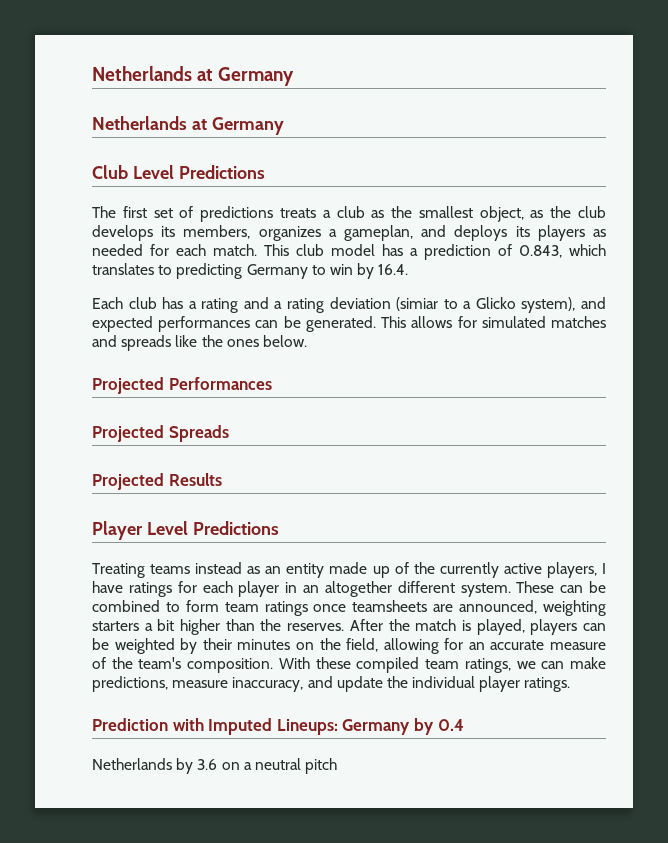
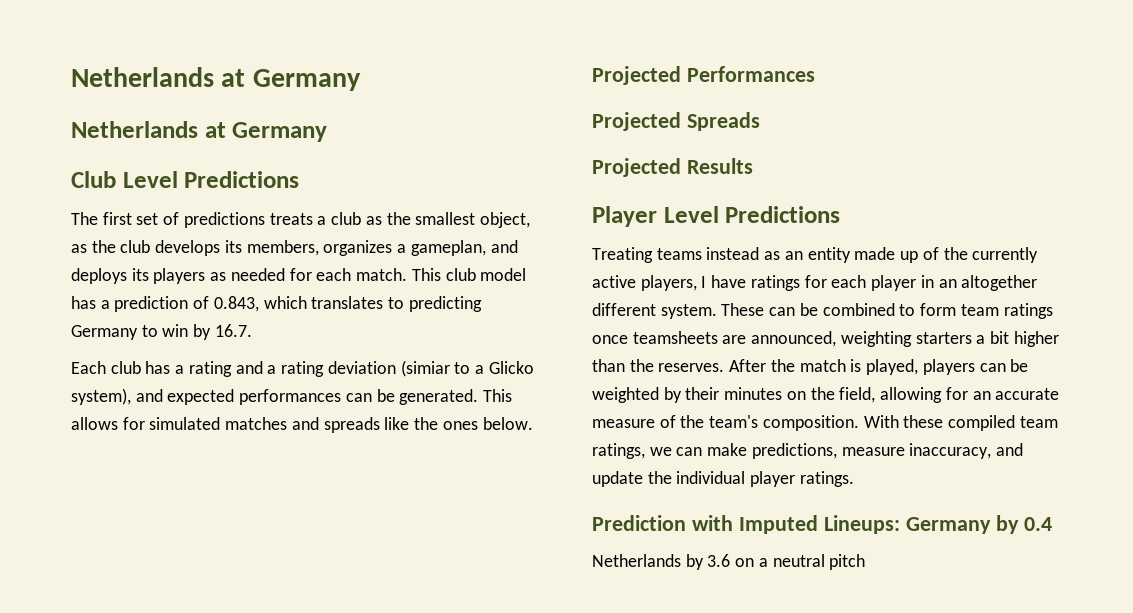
- This club model has a prediction of 0.843, which translates to predicting Germany to win by 16.4.
+ This club model has a prediction of 0.843, which translates to predicting Germany to win by 16.7.

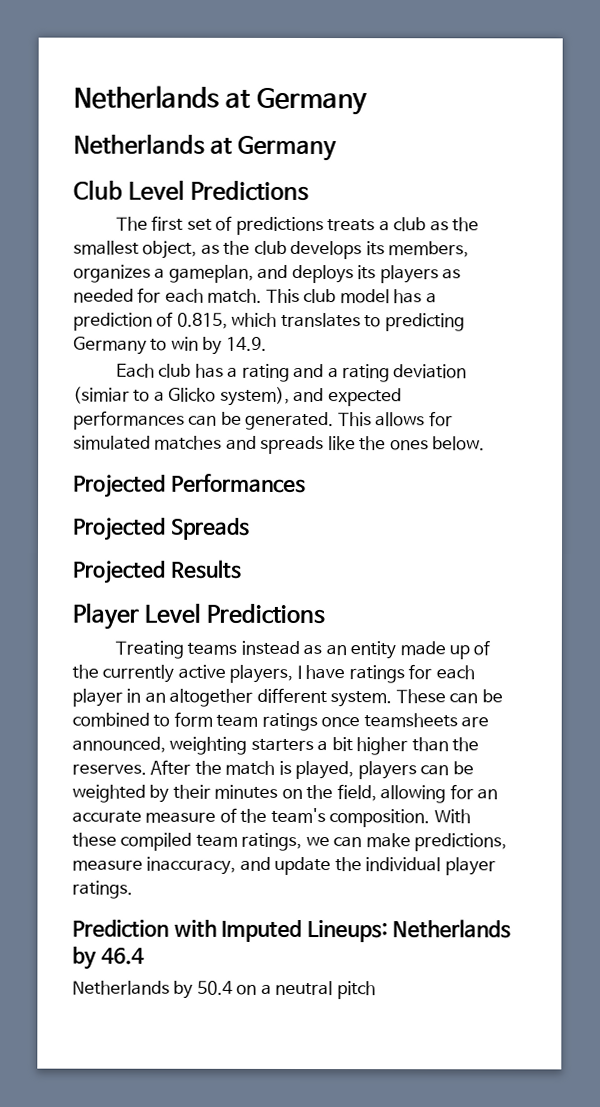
- This club model has a prediction of 0.843, which translates to predicting Germany to win by 16.7.
+ This club model has a prediction of 0.815, which translates to predicting Germany to win by 14.9.
- Prediction with Imputed Lineups: Germany by 0.4
- Netherlands by 3.6 on a neutral pitch
+ Prediction with Imputed Lineups: Netherlands by 46.4
+ Netherlands by 50.4 on a neutral pitch

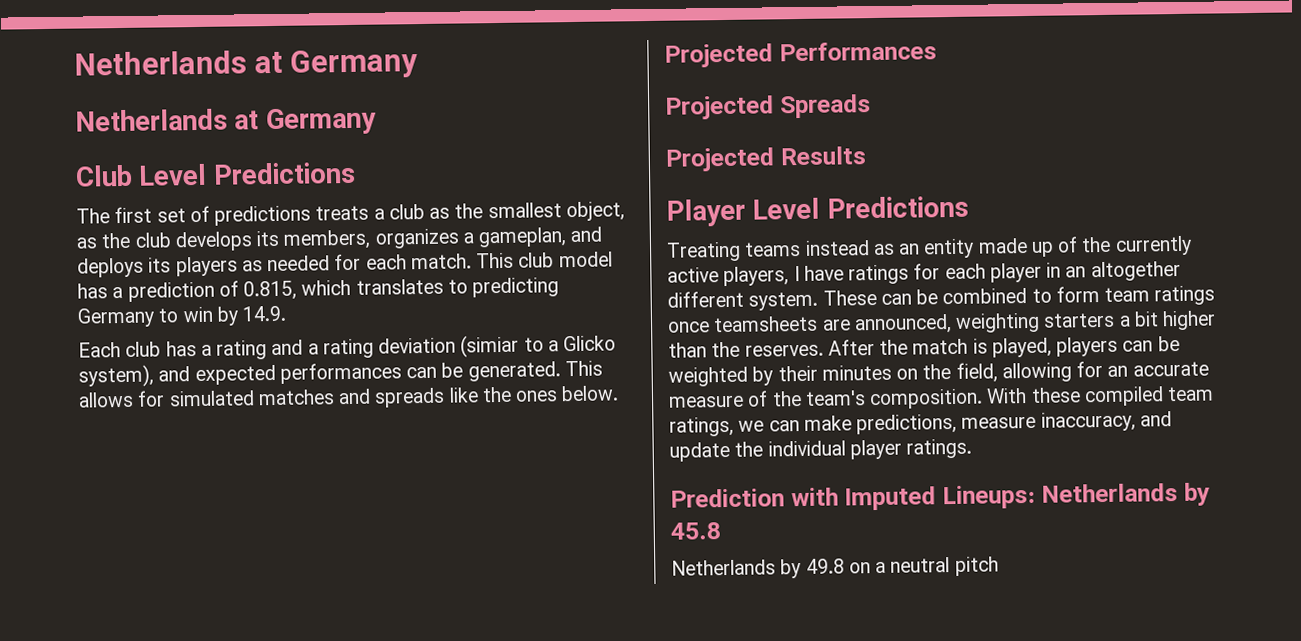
- Prediction with Imputed Lineups: Netherlands by 46.4
- Netherlands by 50.4 on a neutral pitch
+ Prediction with Imputed Lineups: Netherlands by 45.8
+ Netherlands by 49.8 on a neutral pitch

